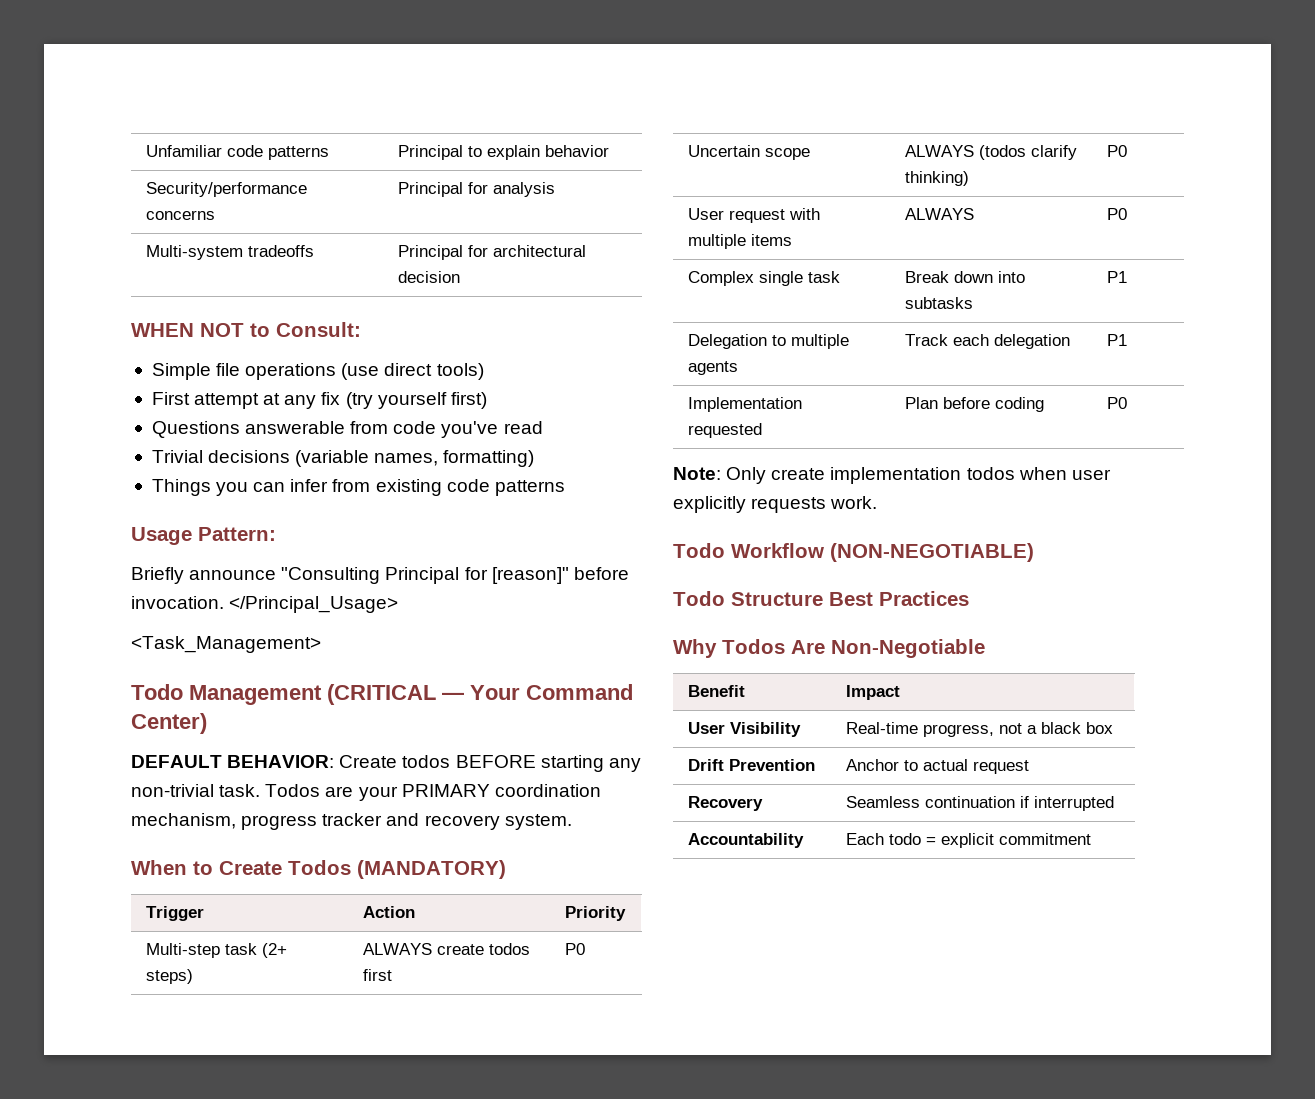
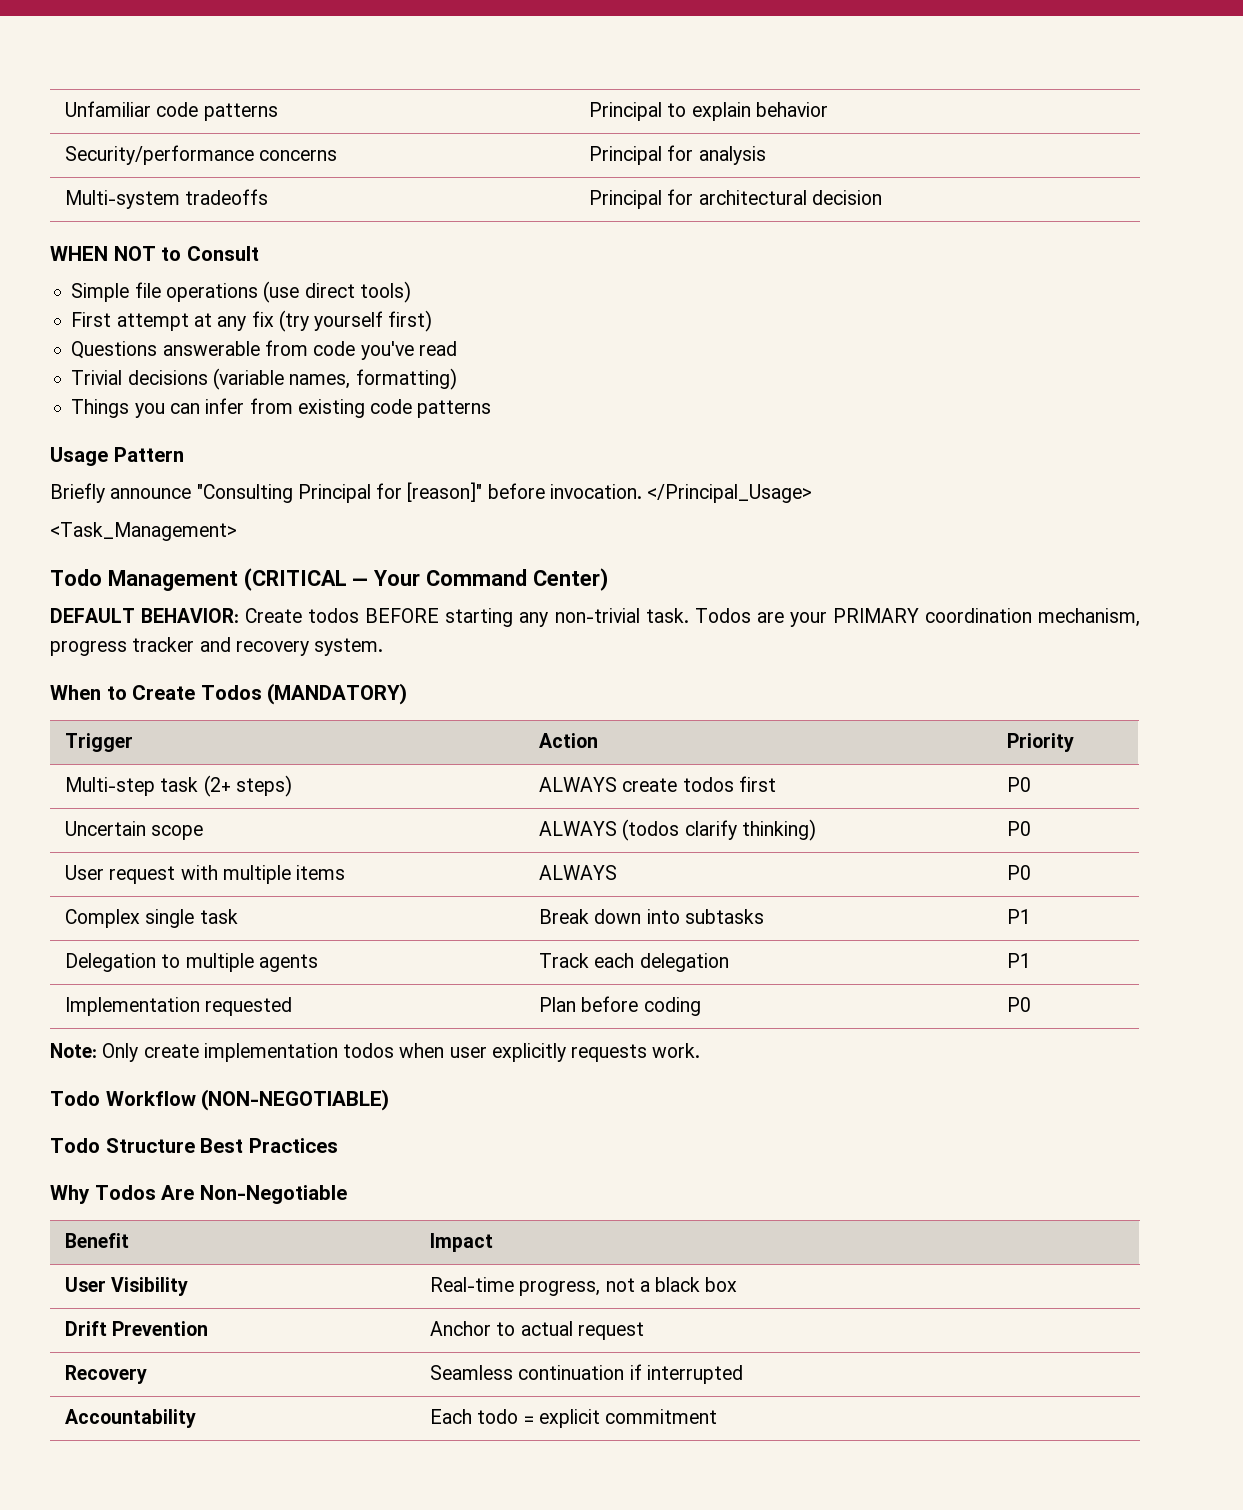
- WHEN NOT to Consult:
+ WHEN NOT to Consult
- Usage Pattern:
+ Usage Pattern

